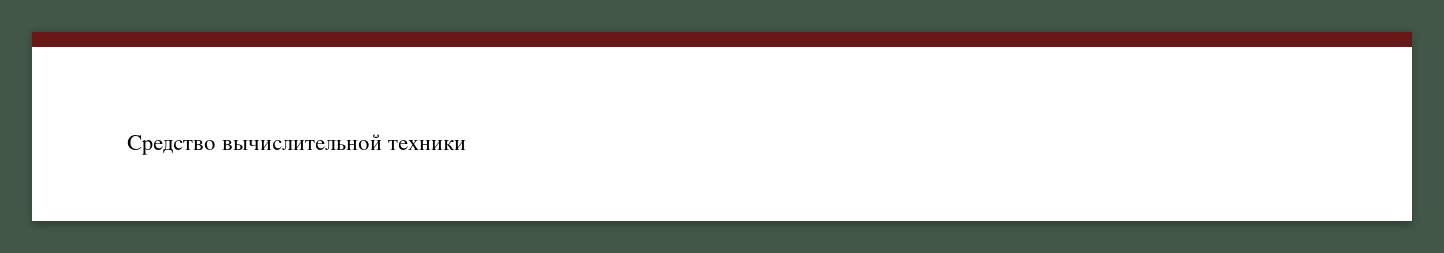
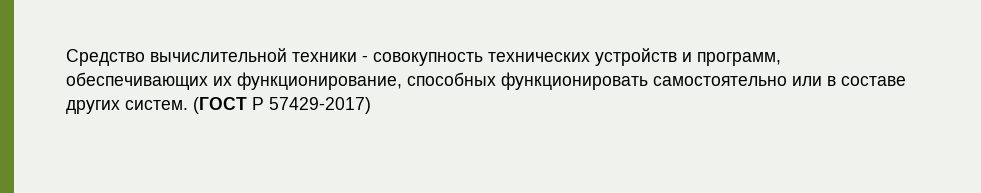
- Средство вычислительной техники
+ Средство вычислительной техники - совокупность технических устройств и программ, обеспечивающих их функционирование, способных функционировать самостоятельно или в составе других систем. (ГОСТ Р 57429-2017)

